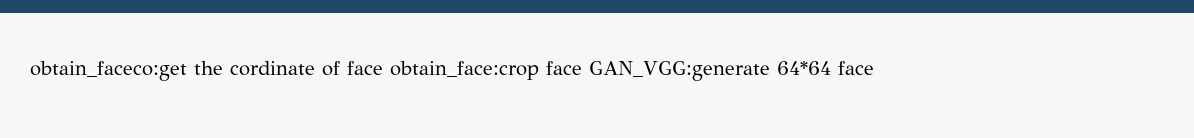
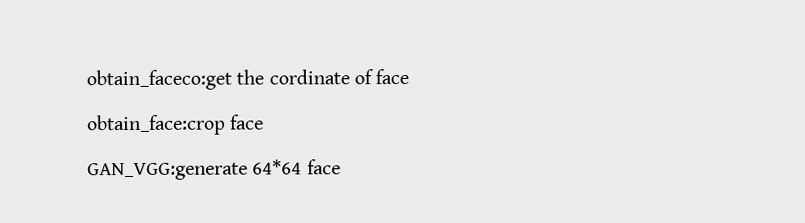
- obtain_faceco:get the cordinate of face obtain_face:crop face GAN_VGG:generate 64*64 face
+ obtain_faceco:get the cordinate of face
+ obtain_face:crop face
+ GAN_VGG:generate 64*64 face

